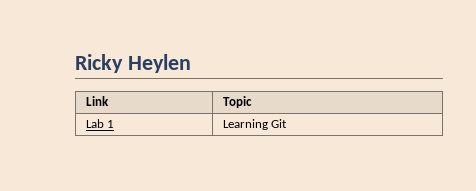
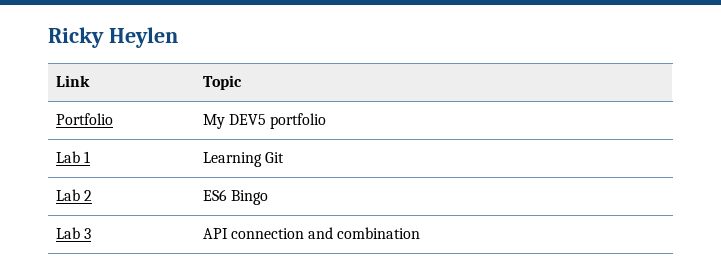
+ Portfolio | My DEV5 portfolio
+ Lab 2 | ES6 Bingo
+ Lab 3 | API connection and combination

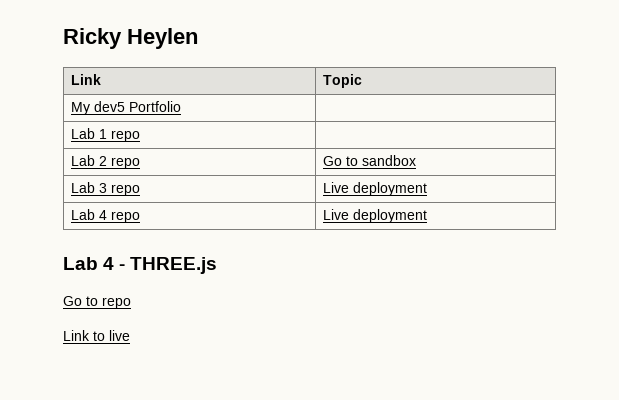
- Portfolio | My DEV5 portfolio
+ My dev5 Portfolio |
- Lab 1 | Learning Git
+ Lab 1 repo |
- Lab 2 | ES6 Bingo
- Lab 3 | API connection and combination
+ Lab 2 repo | Go to sandbox
+ Lab 3 repo | Live deployment
+ Lab 4 repo | Live deployment
+ Lab 4 - THREE.js
+ Go to repo
+ Link to live

